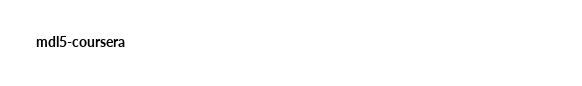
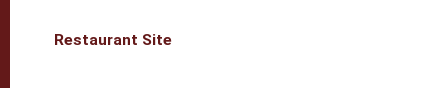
- mdl5-coursera
+ Restaurant Site

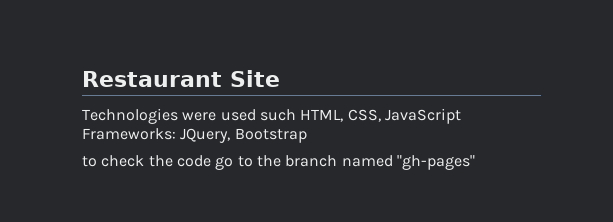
+ Technologies were used such HTML, CSS, JavaScript Frameworks: JQuery, Bootstrap
+ to check the code go to the branch named "gh-pages"

